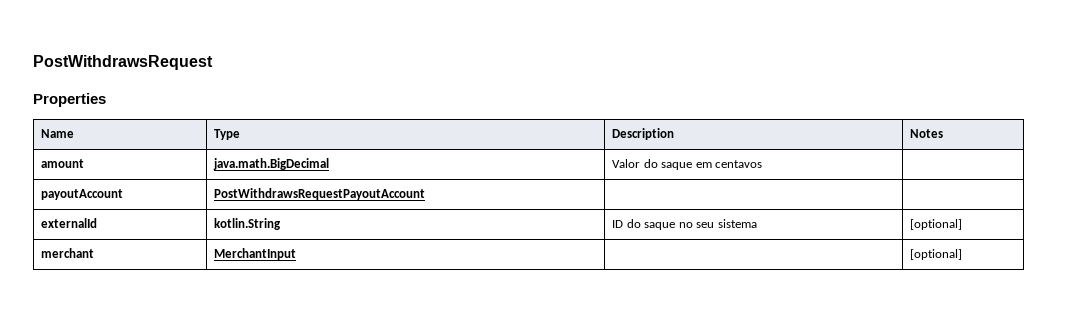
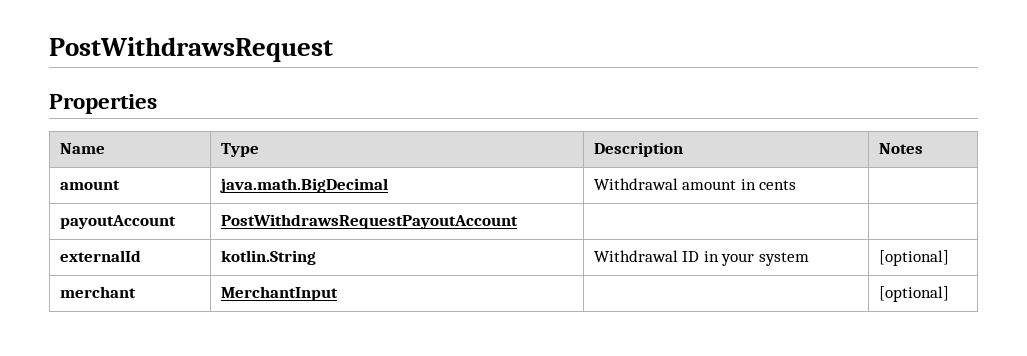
- amount | java.math.BigDecimal | Valor do saque em centavos |
+ amount | java.math.BigDecimal | Withdrawal amount in cents |
- externalId | kotlin.String | ID do saque no seu sistema | [optional]
+ externalId | kotlin.String | Withdrawal ID in your system | [optional]

